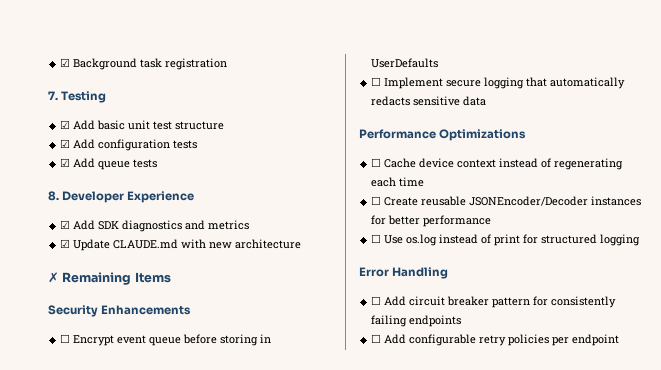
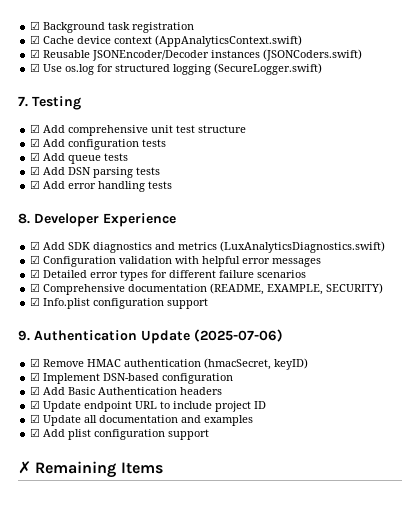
+ ☑ Cache device context (AppAnalyticsContext.swift)
+ ☑ Reusable JSONEncoder/Decoder instances (JSONCoders.swift)
+ ☑ Use os.log for structured logging (SecureLogger.swift)
- ☑ Add basic unit test structure
+ ☑ Add comprehensive unit test structure
+ ☑ Add DSN parsing tests
+ ☑ Add error handling tests
- ☑ Add SDK diagnostics and metrics
- ☑ Update CLAUDE.md with new architecture
+ ☑ Add SDK diagnostics and metrics (LuxAnalyticsDiagnostics.swift)
+ ☑ Configuration validation with helpful error messages
+ ☑ Detailed error types for different failure scenarios
+ ☑ Comprehensive documentation (README, EXAMPLE, SECURITY)
+ ☑ Info.plist configuration support
+ 9. Authentication Update (2025-07-06)
+ ☑ Remove HMAC authentication (hmacSecret, keyID)
+ ☑ Implement DSN-based configuration
+ ☑ Add Basic Authentication headers
+ ☑ Update endpoint URL to include project ID
+ ☑ Update all documentation and examples
+ ☑ Add plist configuration support
  ✗ Remaining Items
- Security Enhancements
- ☐ Encrypt event queue before storing in UserDefaults
- ☐ Implement secure logging that automatically redacts sensitive data
- Performance Optimizations
- ☐ Cache device context instead of regenerating each time
- ☐ Create reusable JSONEncoder/Decoder instances for better performance
- ☐ Use os.log instead of print for structured logging
- Error Handling
- ☐ Add circuit breaker pattern for consistently failing endpoints
- ☐ Add configurable retry policies per endpoint

